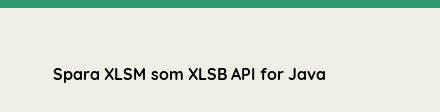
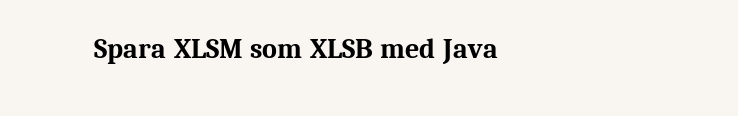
- Spara XLSM som XLSB API for Java
+ Spara XLSM som XLSB med Java

